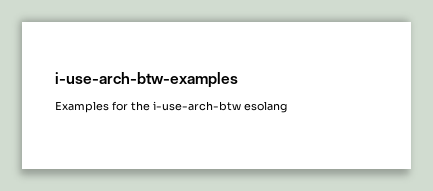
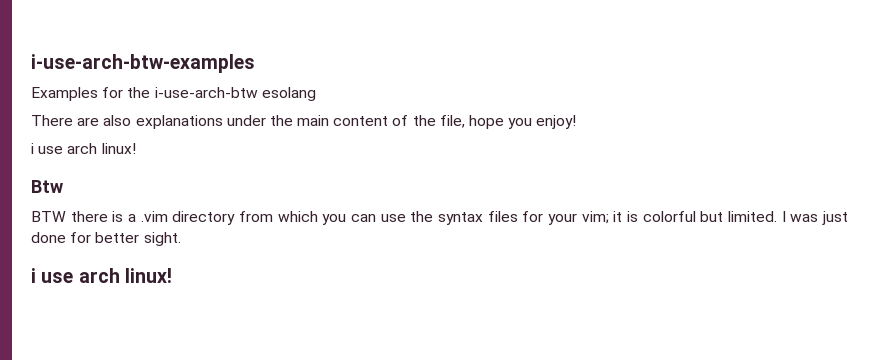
+ There are also explanations under the main content of the file, hope you enjoy!
+ i use arch linux!
+ Btw
+ BTW there is a .vim directory from which you can use the syntax files for your vim; it is colorful but limited. I was just done for better sight.
+ i use arch linux!

